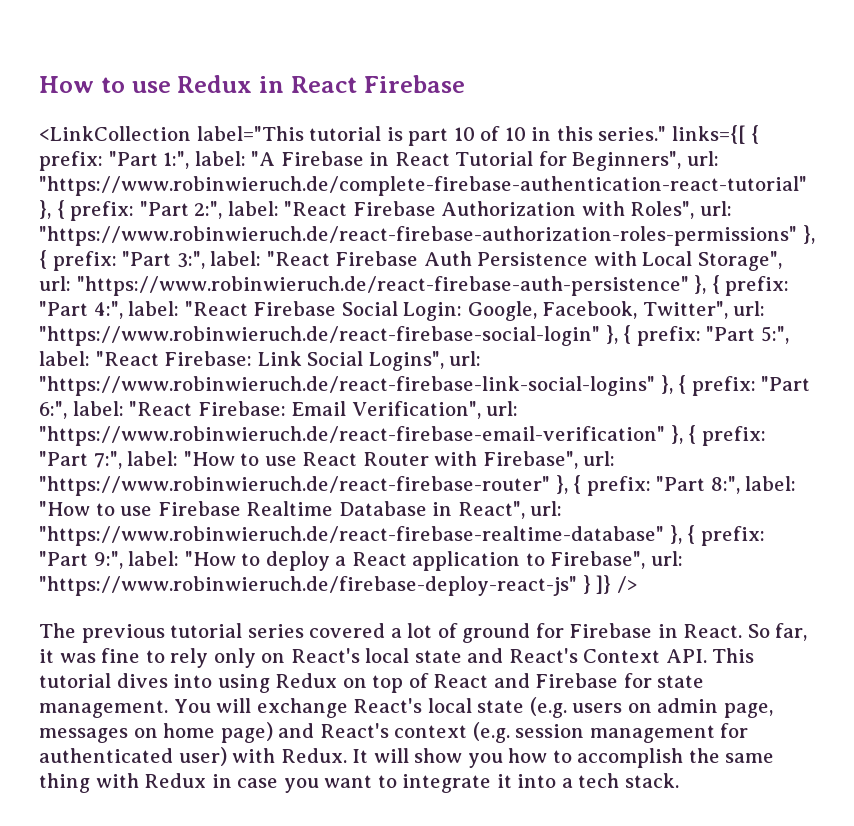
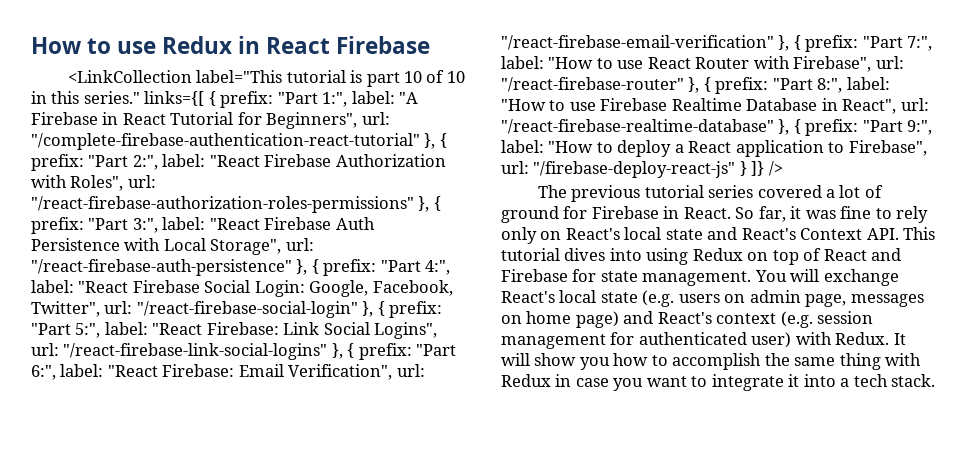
- "https://www.robinwieruch.de/complete-firebase-authentication-react-tutorial" }, { prefix:
+ "/complete-firebase-authentication-react-tutorial" }, { prefix:
- "https://www.robinwieruch.de/react-firebase-authorization-roles-permissions" }, { prefix:
+ "/react-firebase-authorization-roles-permissions" }, { prefix:
- "https://www.robinwieruch.de/react-firebase-auth-persistence" }, { prefix:
+ "/react-firebase-auth-persistence" }, { prefix:
- "https://www.robinwieruch.de/react-firebase-social-login" }, { prefix:
+ "/react-firebase-social-login" }, { prefix:
- "https://www.robinwieruch.de/react-firebase-link-social-logins" }, { prefix:
+ "/react-firebase-link-social-logins" }, { prefix:
- "https://www.robinwieruch.de/react-firebase-email-verification" }, { prefix:
+ "/react-firebase-email-verification" }, { prefix:
- "https://www.robinwieruch.de/react-firebase-router" }, { prefix:
+ "/react-firebase-router" }, { prefix:
- "https://www.robinwieruch.de/react-firebase-realtime-database" }, { prefix:
+ "/react-firebase-realtime-database" }, { prefix:
- "https://www.robinwieruch.de/firebase-deploy-react-js" } ]} />
+ "/firebase-deploy-react-js" } ]} />

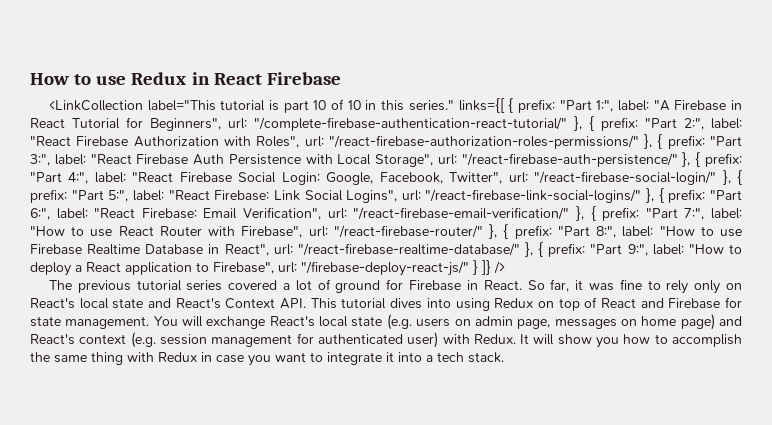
- "/complete-firebase-authentication-react-tutorial" }, { prefix:
+ "/complete-firebase-authentication-react-tutorial/" }, { prefix:
- "/react-firebase-authorization-roles-permissions" }, { prefix:
+ "/react-firebase-authorization-roles-permissions/" }, { prefix:
- "/react-firebase-auth-persistence" }, { prefix:
+ "/react-firebase-auth-persistence/" }, { prefix:
- "/react-firebase-social-login" }, { prefix:
+ "/react-firebase-social-login/" }, { prefix:
- "/react-firebase-link-social-logins" }, { prefix:
+ "/react-firebase-link-social-logins/" }, { prefix:
- "/react-firebase-email-verification" }, { prefix:
+ "/react-firebase-email-verification/" }, { prefix:
- "/react-firebase-router" }, { prefix:
+ "/react-firebase-router/" }, { prefix:
- "/react-firebase-realtime-database" }, { prefix:
+ "/react-firebase-realtime-database/" }, { prefix:
- "/firebase-deploy-react-js" } ]} />
+ "/firebase-deploy-react-js/" } ]} />

